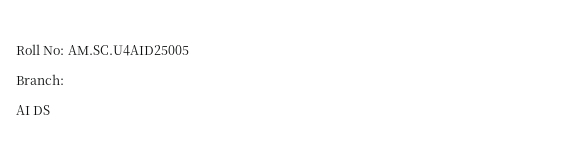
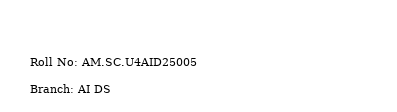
- Branch:
- AI DS
+ Branch: AI DS

